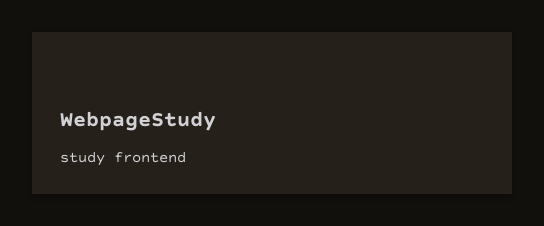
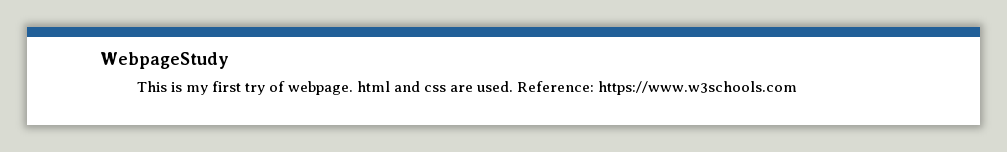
- study frontend
+ This is my first try of webpage. html and css are used. Reference: https://www.w3schools.com

